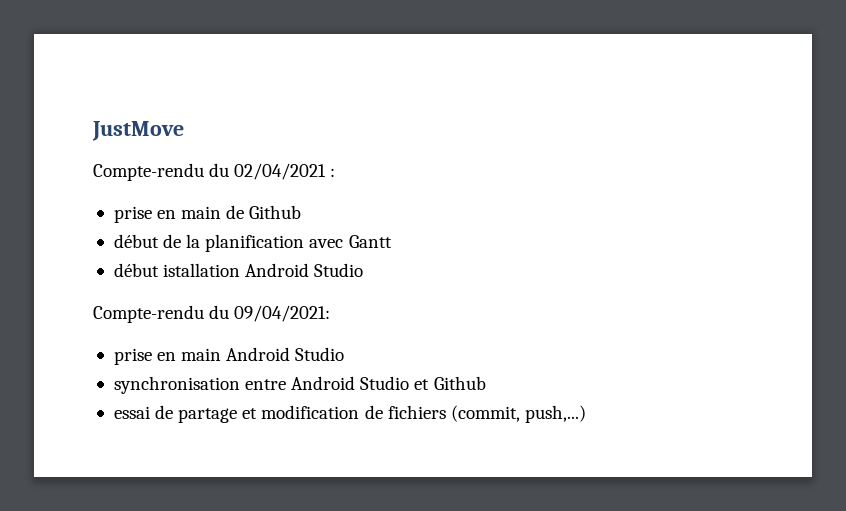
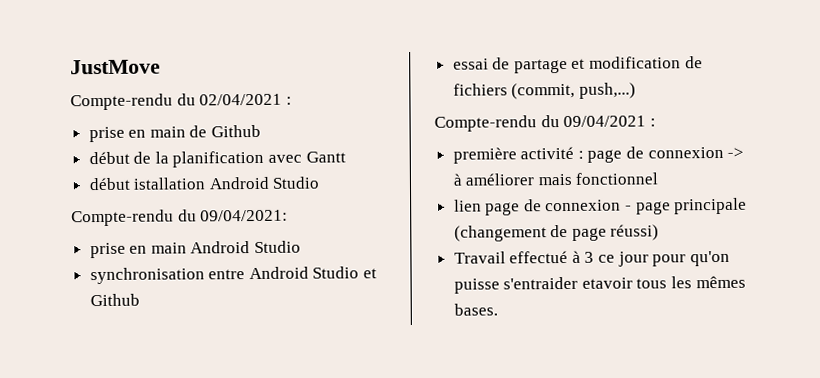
+ Compte-rendu du 09/04/2021 :
+ première activité : page de connexion -> à améliorer mais fonctionnel
+ lien page de connexion - page principale (changement de page réussi)
+ Travail effectué à 3 ce jour pour qu'on puisse s'entraider etavoir tous les mêmes bases.

